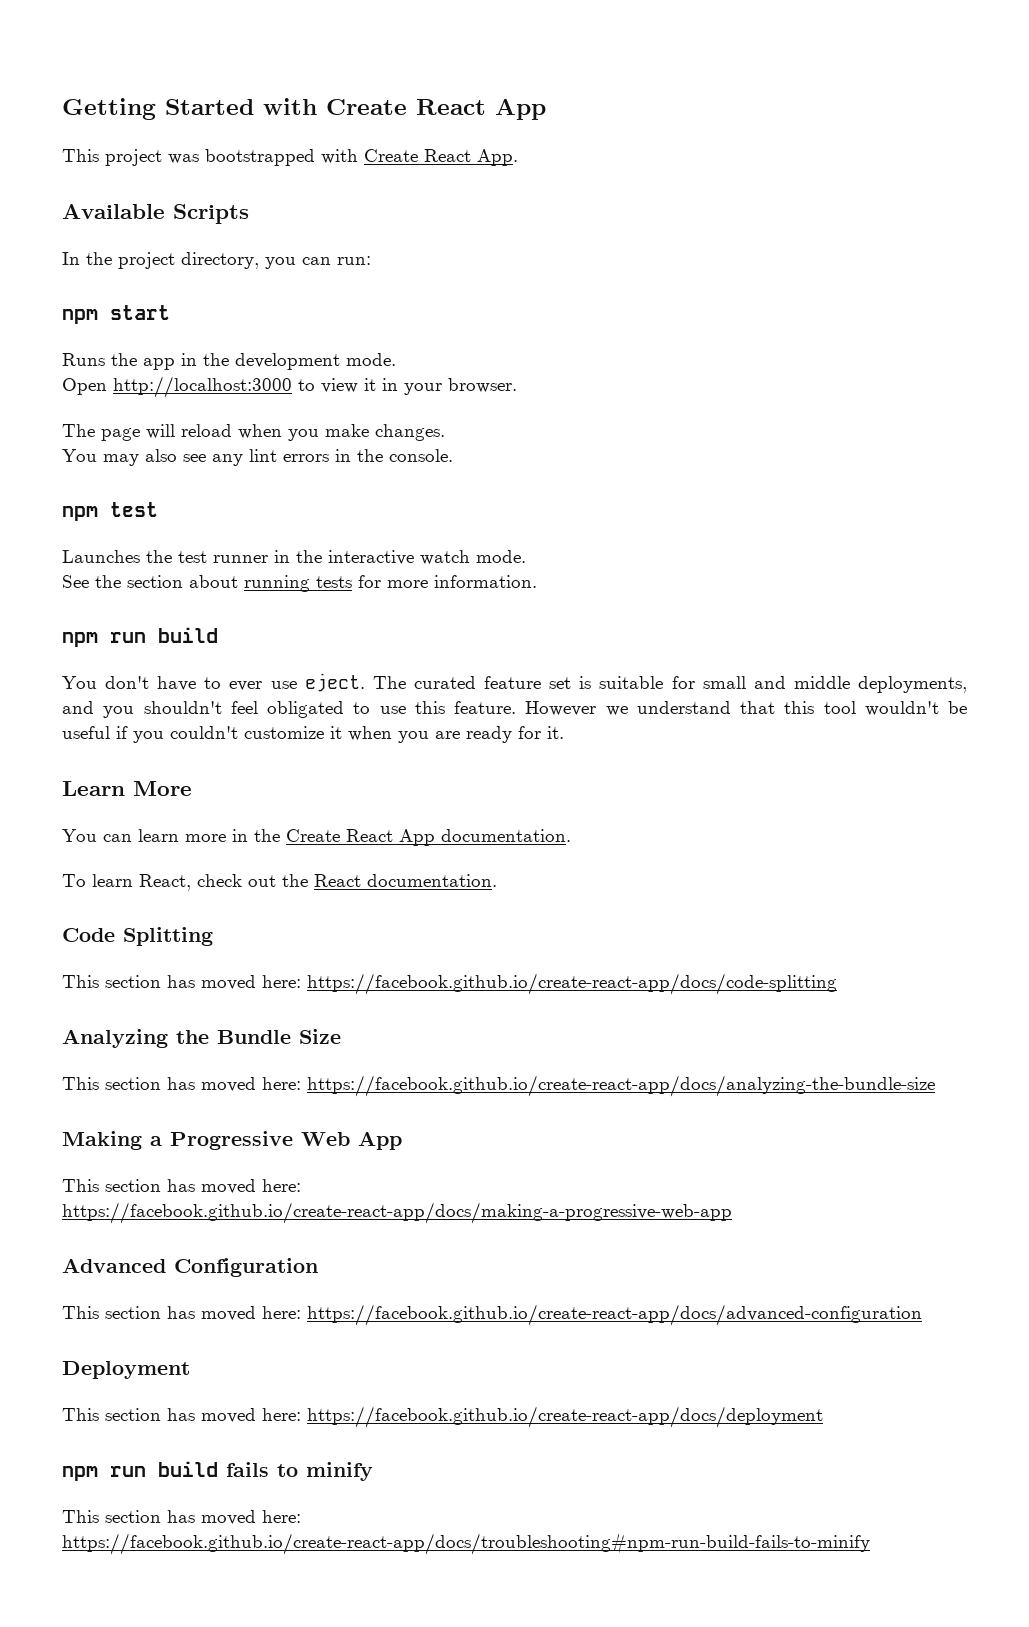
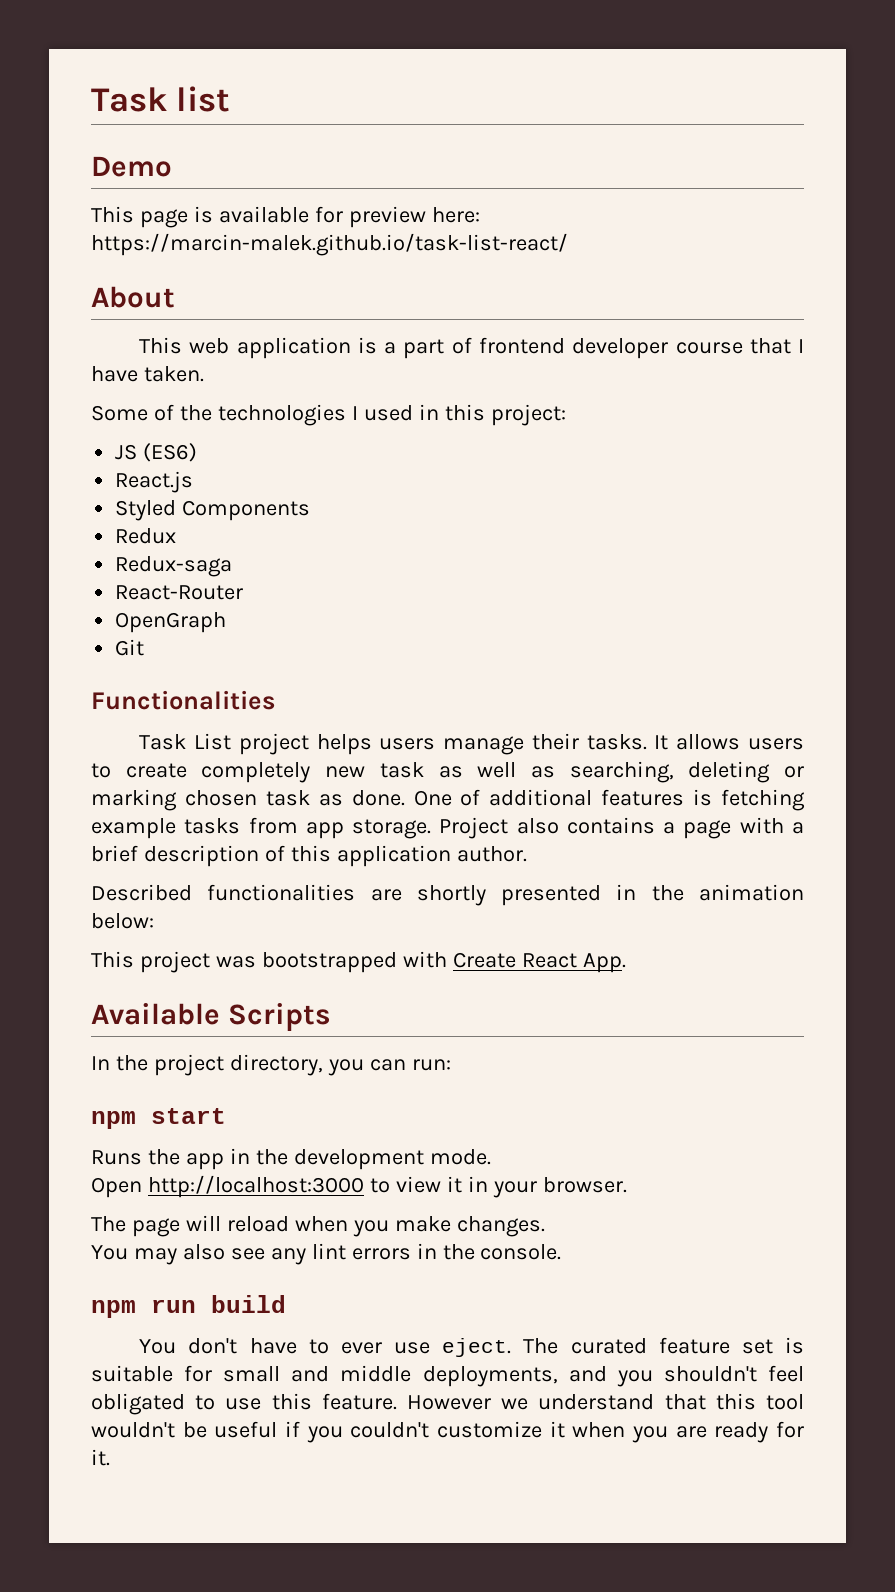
- Getting Started with Create React App
+ Task list
+ Demo
+ This page is available for preview here: https://marcin-malek.github.io/task-list-react/
+ About
+ This web application is a part of frontend developer course that I have taken.
+ Some of the technologies I used in this project:
+ JS (ES6)
+ React.js
+ Styled Components
+ Redux
+ Redux-saga
+ React-Router
+ OpenGraph
+ Git
+ Functionalities
+ Task List project helps users manage their tasks. It allows users to create completely new task as well as searching, deleting or marking chosen task as done. One of additional features is fetching example tasks from app storage. Project also contains a page with a brief description of this application author.
+ Described functionalities are shortly presented in the animation below:
- npm test
- Launches the test runner in the interactive watch mode.
- See the section about running tests for more information.
- Learn More
- You can learn more in the Create React App documentation.
- To learn React, check out the React documentation.
- Code Splitting
- This section has moved here: https://facebook.github.io/create-react-app/docs/code-splitting
- Analyzing the Bundle Size
- This section has moved here: https://facebook.github.io/create-react-app/docs/analyzing-the-bundle-size
- Making a Progressive Web App
- This section has moved here: https://facebook.github.io/create-react-app/docs/making-a-progressive-web-app
- Advanced Configuration
- This section has moved here: https://facebook.github.io/create-react-app/docs/advanced-configuration
- Deployment
- This section has moved here: https://facebook.github.io/create-react-app/docs/deployment
- npm run build fails to minify
- This section has moved here: https://facebook.github.io/create-react-app/docs/troubleshooting#npm-run-build-fails-to-minify

